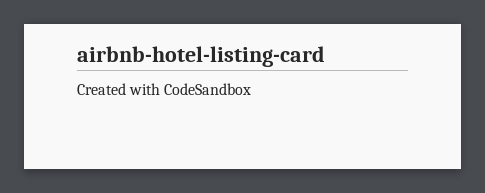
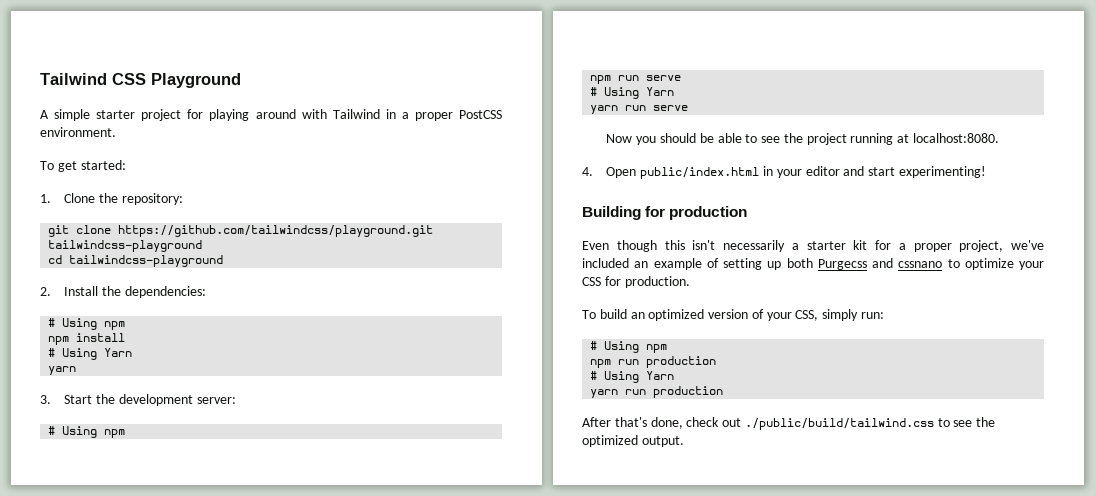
- airbnb-hotel-listing-card
- Created with CodeSandbox
+ Tailwind CSS Playground
+ A simple starter project for playing around with Tailwind in a proper PostCSS environment.
+ To get started:
+ 1. Clone the repository:
+ git clone https://github.com/tailwindcss/playground.git tailwindcss-playground
+ cd tailwindcss-playground
+ 2. Install the dependencies:
+ # Using npm
+ npm install
+ # Using Yarn
+ yarn
+ 3. Start the development server:
+ # Using npm
+ npm run serve
+ # Using Yarn
+ yarn run serve
+ Now you should be able to see the project running at localhost:8080.
+ 4. Open public/index.html in your editor and start experimenting!
+ Building for production
+ Even though this isn't necessarily a starter kit for a proper project, we've included an example of setting up both Purgecss and cssnano to optimize your CSS for production.
+ To build an optimized version of your CSS, simply run:
+ # Using npm
+ npm run production
+ # Using Yarn
+ yarn run production
+ After that's done, check out ./public/build/tailwind.css to see the optimized output.

